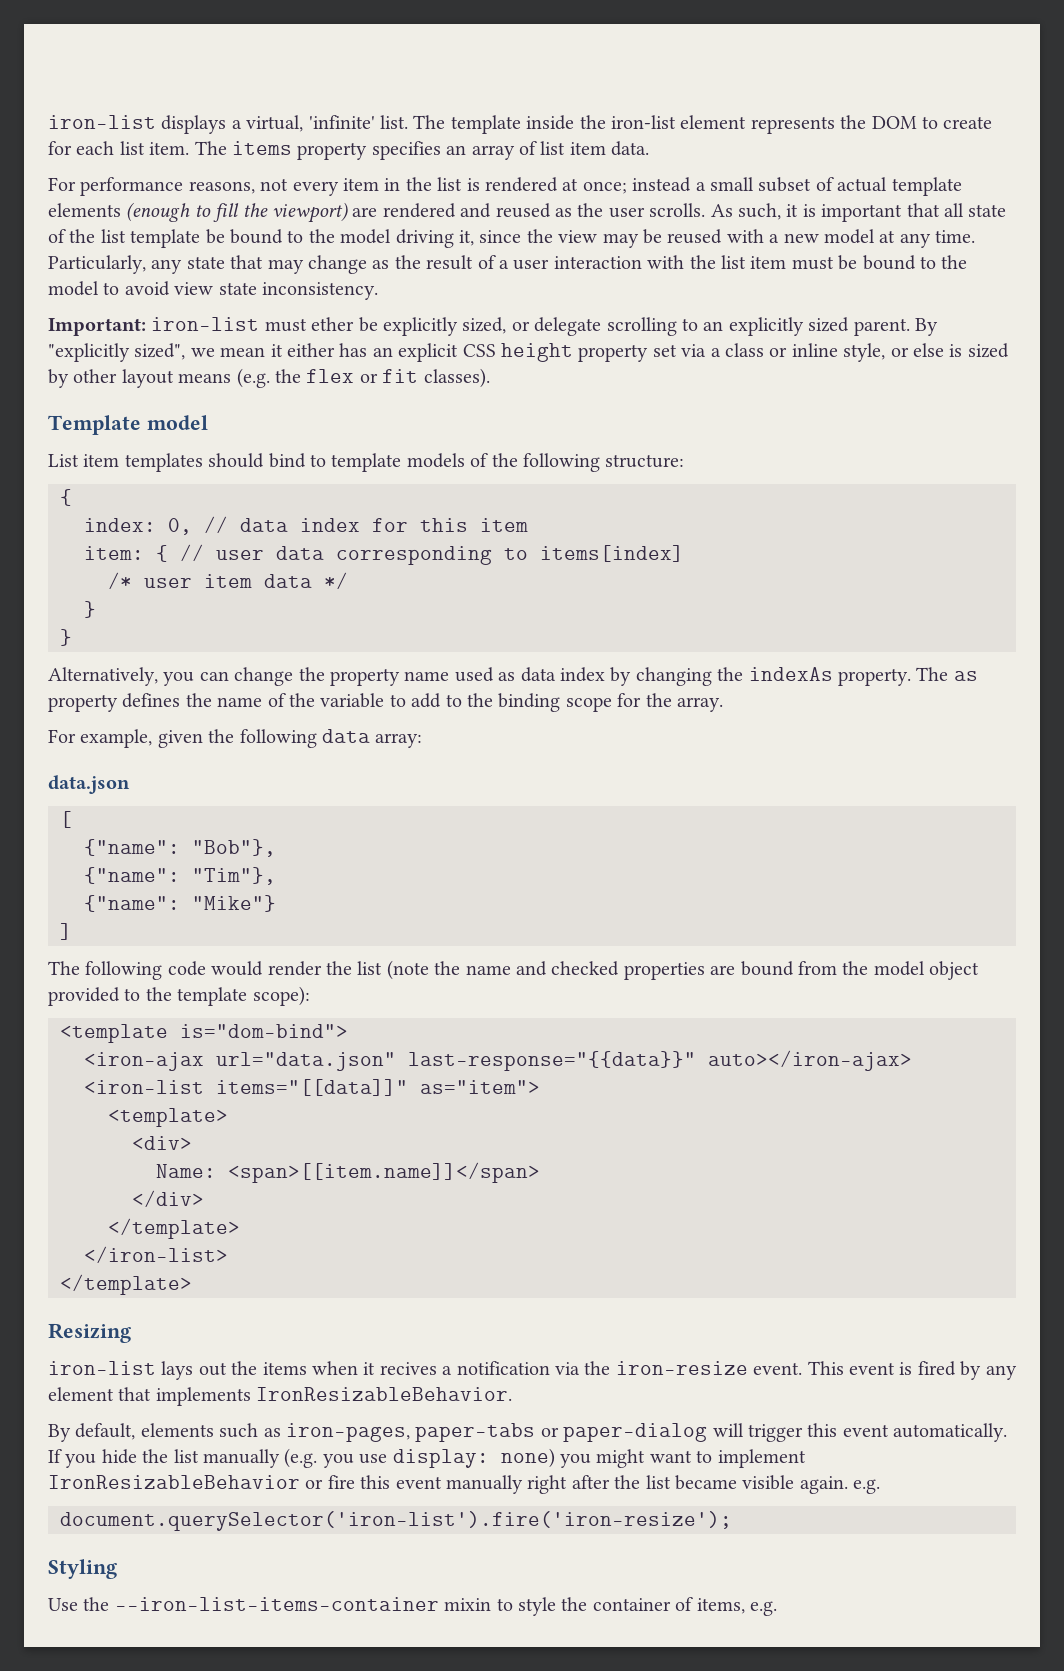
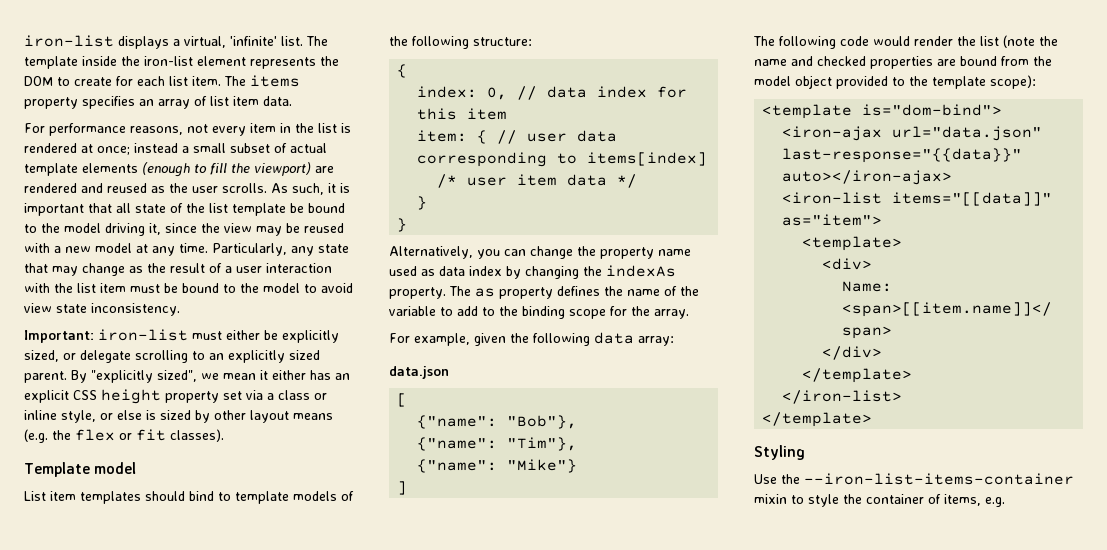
- Important: iron-list must ether be explicitly sized, or delegate scrolling to an explicitly sized parent.
+ Important: iron-list must either be explicitly sized, or delegate scrolling to an explicitly sized parent.
- Resizing
- iron-list lays out the items when it recives a notification via the iron-resize event. This event is fired by any element that implements IronResizableBehavior.
- By default, elements such as iron-pages, paper-tabs or paper-dialog will trigger this event automatically. If you hide the list manually (e.g. you use display: none) you might want to implement IronResizableBehavior or fire this event manually right after the list became visible again. e.g.
- document.querySelector('iron-list').fire('iron-resize');

